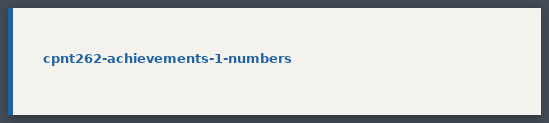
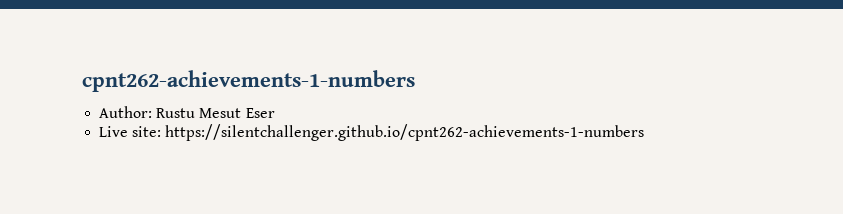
+ Author: Rustu Mesut Eser
+ Live site: https://silentchallenger.github.io/cpnt262-achievements-1-numbers

